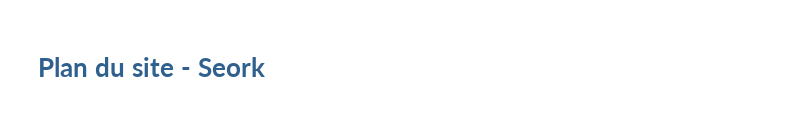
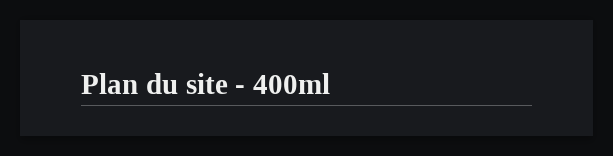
- Plan du site - Seork
+ Plan du site - 400ml

